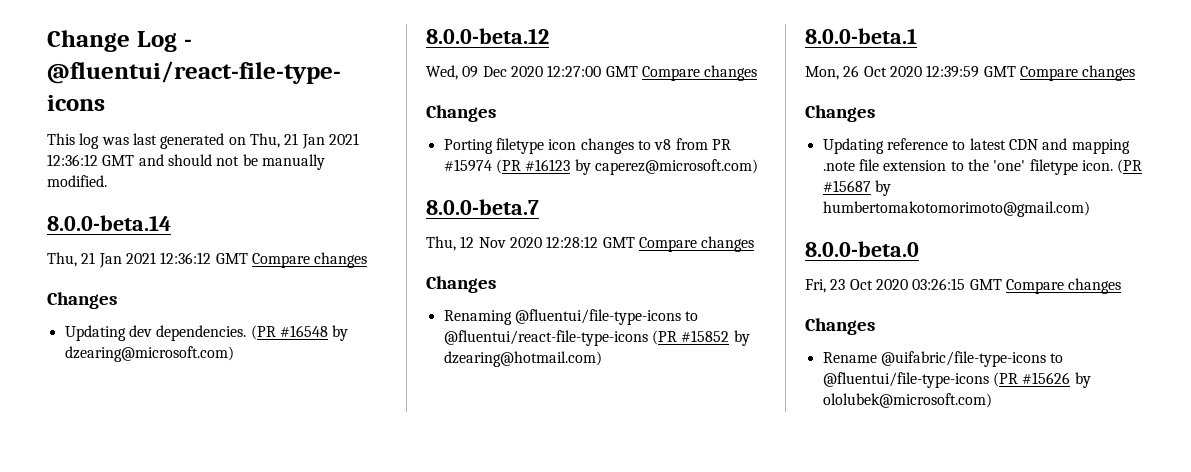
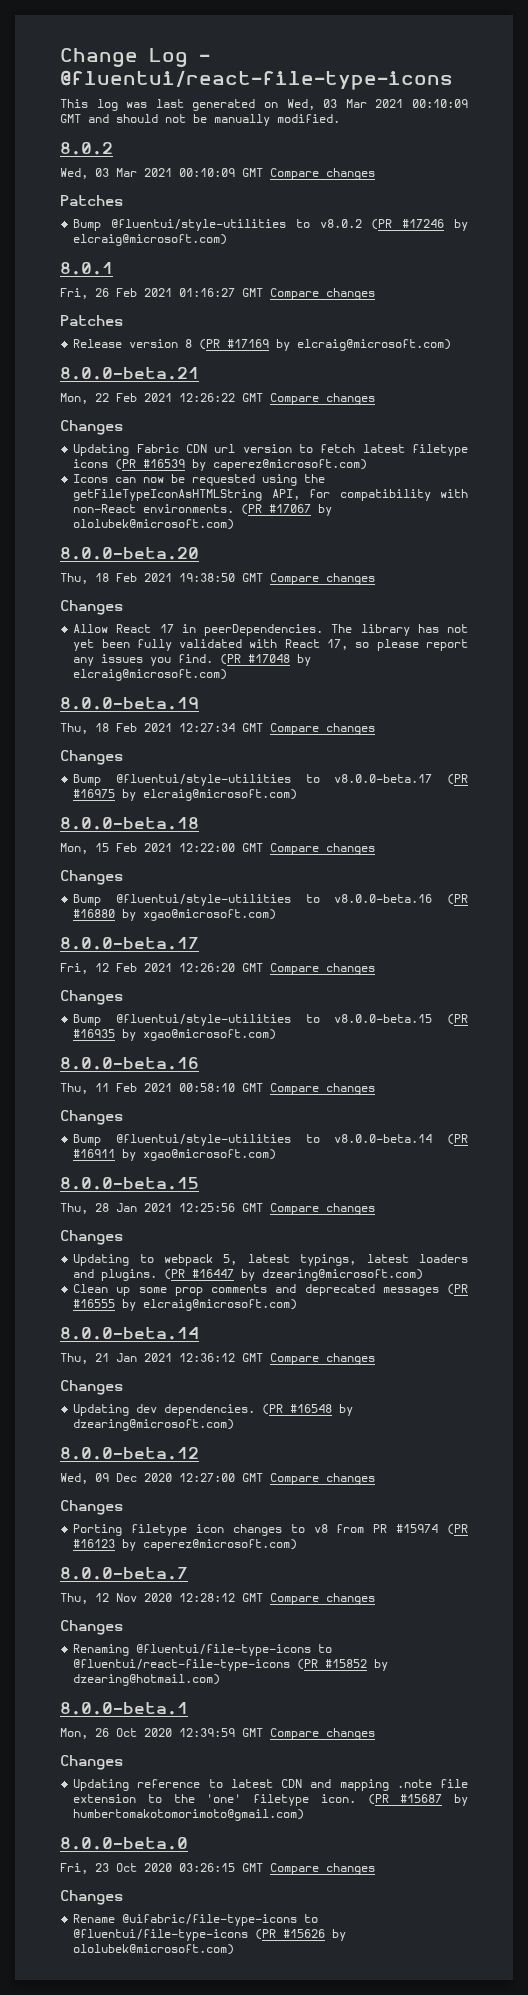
- This log was last generated on Thu, 21 Jan 2021 12:36:12 GMT and should not be manually modified.
+ This log was last generated on Wed, 03 Mar 2021 00:10:09 GMT and should not be manually modified.
+ 8.0.2
+ Wed, 03 Mar 2021 00:10:09 GMT Compare changes
+ Patches
+ Bump @fluentui/style-utilities to v8.0.2 (PR #17246 by elcraig@microsoft.com)
+ 8.0.1
+ Fri, 26 Feb 2021 01:16:27 GMT Compare changes
+ Patches
+ Release version 8 (PR #17169 by elcraig@microsoft.com)
+ 8.0.0-beta.21
+ Mon, 22 Feb 2021 12:26:22 GMT Compare changes
+ Changes
+ Updating Fabric CDN url version to fetch latest filetype icons (PR #16539 by caperez@microsoft.com)
+ Icons can now be requested using the getFileTypeIconAsHTMLString API, for compatibility with non-React environments. (PR #17067 by ololubek@microsoft.com)
+ 8.0.0-beta.20
+ Thu, 18 Feb 2021 19:38:50 GMT Compare changes
+ Changes
+ Allow React 17 in peerDependencies. The library has not yet been fully validated with React 17, so please report any issues you find. (PR #17048 by elcraig@microsoft.com)
+ 8.0.0-beta.19
+ Thu, 18 Feb 2021 12:27:34 GMT Compare changes
+ Changes
+ Bump @fluentui/style-utilities to v8.0.0-beta.17 (PR #16975 by elcraig@microsoft.com)
+ 8.0.0-beta.18
+ Mon, 15 Feb 2021 12:22:00 GMT Compare changes
+ Changes
+ Bump @fluentui/style-utilities to v8.0.0-beta.16 (PR #16880 by xgao@microsoft.com)
+ 8.0.0-beta.17
+ Fri, 12 Feb 2021 12:26:20 GMT Compare changes
+ Changes
+ Bump @fluentui/style-utilities to v8.0.0-beta.15 (PR #16935 by xgao@microsoft.com)
+ 8.0.0-beta.16
+ Thu, 11 Feb 2021 00:58:10 GMT Compare changes
+ Changes
+ Bump @fluentui/style-utilities to v8.0.0-beta.14 (PR #16911 by xgao@microsoft.com)
+ 8.0.0-beta.15
+ Thu, 28 Jan 2021 12:25:56 GMT Compare changes
+ Changes
+ Updating to webpack 5, latest typings, latest loaders and plugins. (PR #16447 by dzearing@microsoft.com)
+ Clean up some prop comments and deprecated messages (PR #16555 by elcraig@microsoft.com)

